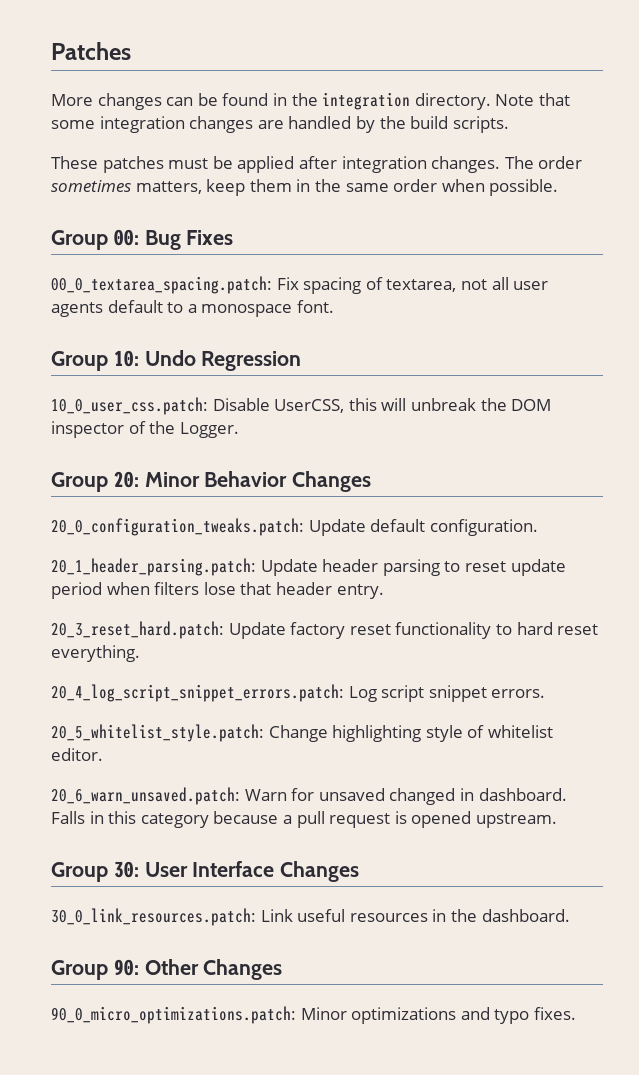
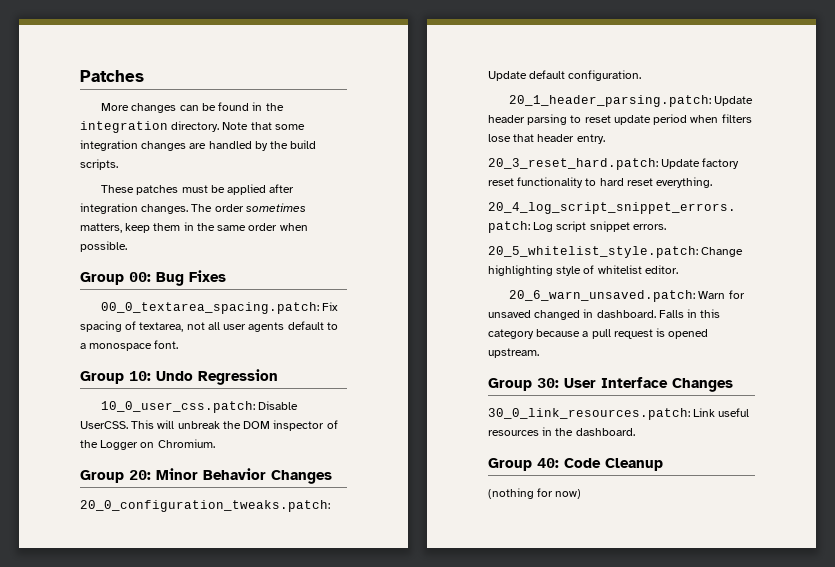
- 10_0_user_css.patch: Disable UserCSS, this will unbreak the DOM inspector of the Logger.
+ 10_0_user_css.patch: Disable UserCSS. This will unbreak the DOM inspector of the Logger on Chromium.
- Group 90: Other Changes
- 90_0_micro_optimizations.patch: Minor optimizations and typo fixes.
+ Group 40: Code Cleanup
+ (nothing for now)

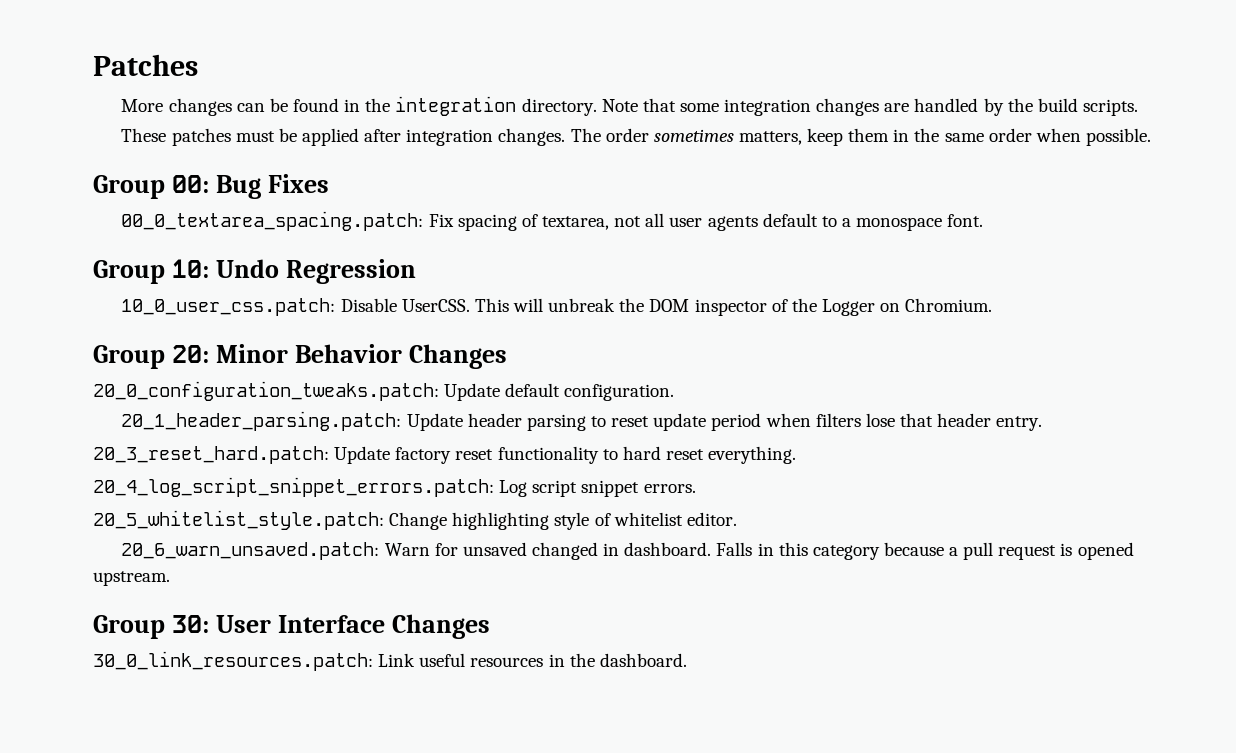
- Group 40: Code Cleanup
- (nothing for now)

